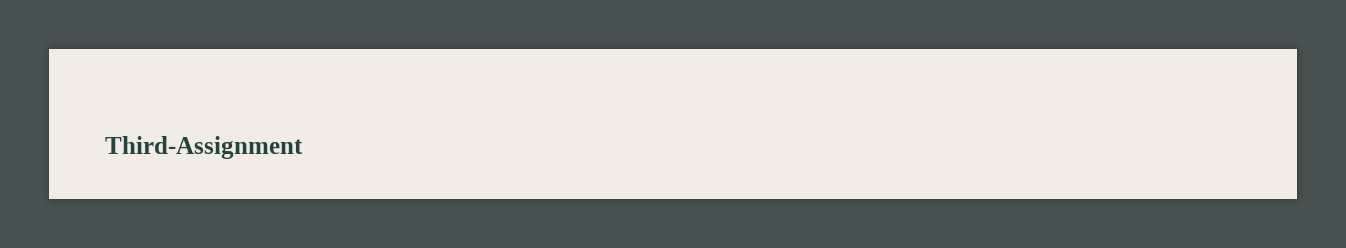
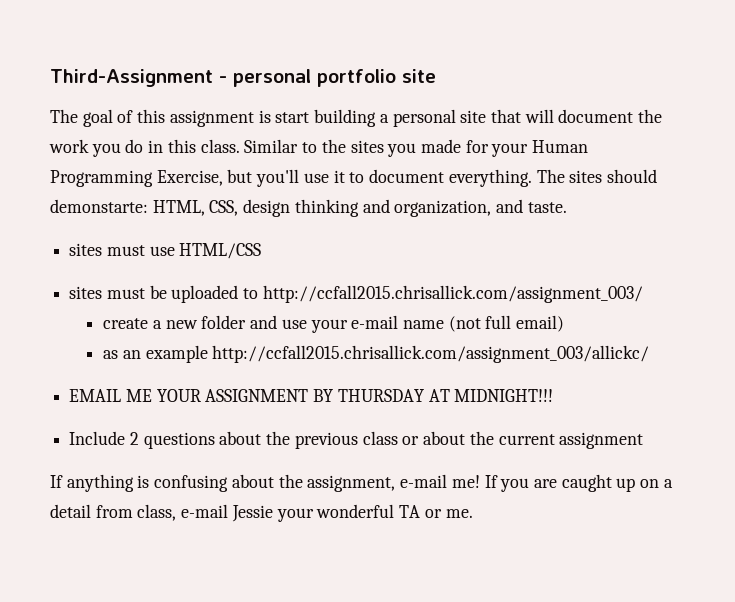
- Third-Assignment
+ Third-Assignment - personal portfolio site
+ The goal of this assignment is start building a personal site that will document the work you do in this class. Similar to the sites you made for your Human Programming Exercise, but you'll use it to document everything. The sites should demonstarte: HTML, CSS, design thinking and organization, and taste.
+ sites must use HTML/CSS
+ sites must be uploaded to http://ccfall2015.chrisallick.com/assignment_003/
+ create a new folder and use your e-mail name (not full email)
+ as an example http://ccfall2015.chrisallick.com/assignment_003/allickc/
+ EMAIL ME YOUR ASSIGNMENT BY THURSDAY AT MIDNIGHT!!!
+ Include 2 questions about the previous class or about the current assignment
+ If anything is confusing about the assignment, e-mail me! If you are caught up on a detail from class, e-mail Jessie your wonderful TA or me.

